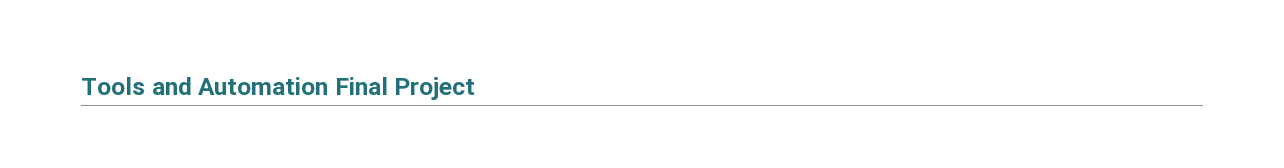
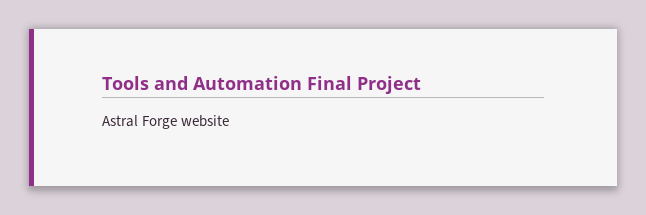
+ Astral Forge website

